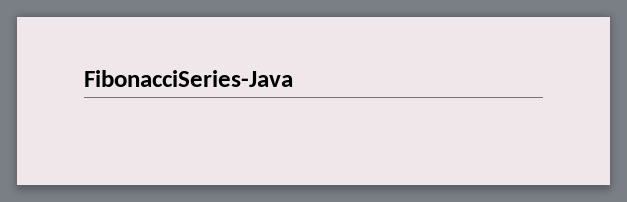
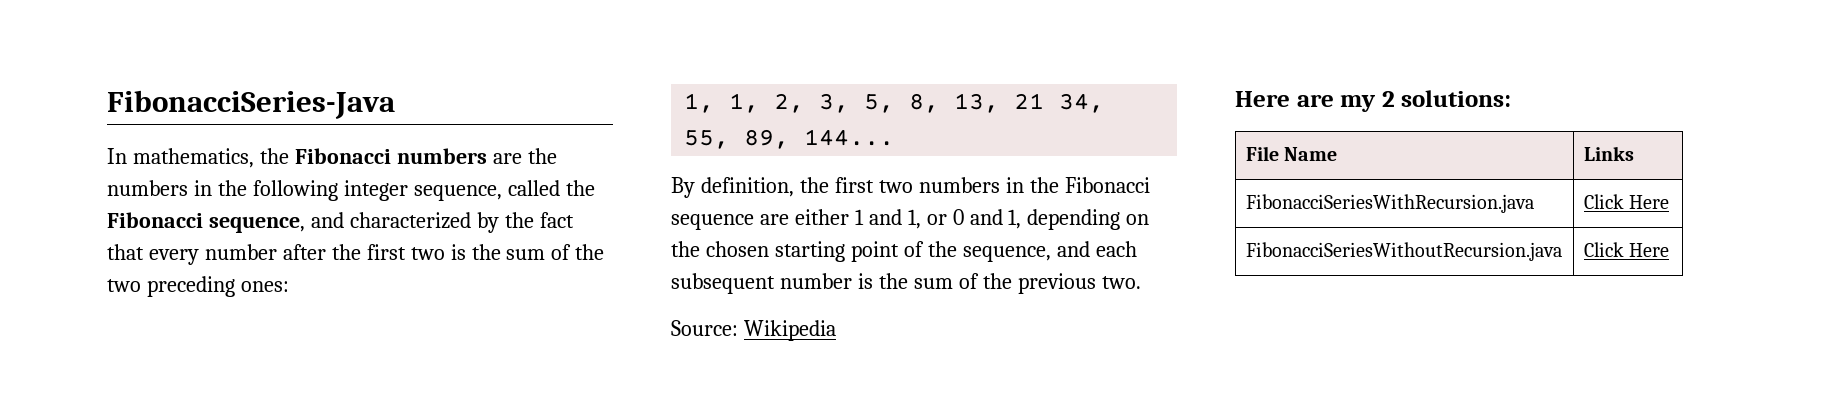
+ In mathematics, the Fibonacci numbers are the numbers in the following integer sequence, called the Fibonacci sequence, and characterized by the fact that every number after the first two is the sum of the two preceding ones:
+ 1, 1, 2, 3, 5, 8, 13, 21 34, 55, 89, 144...
+ By definition, the first two numbers in the Fibonacci sequence are either 1 and 1, or 0 and 1, depending on the chosen starting point of the sequence, and each subsequent number is the sum of the previous two.
+ Source: Wikipedia
+ Here are my 2 solutions:
+ File Name | Links
+ FibonacciSeriesWithRecursion.java | Click Here
+ FibonacciSeriesWithoutRecursion.java | Click Here

